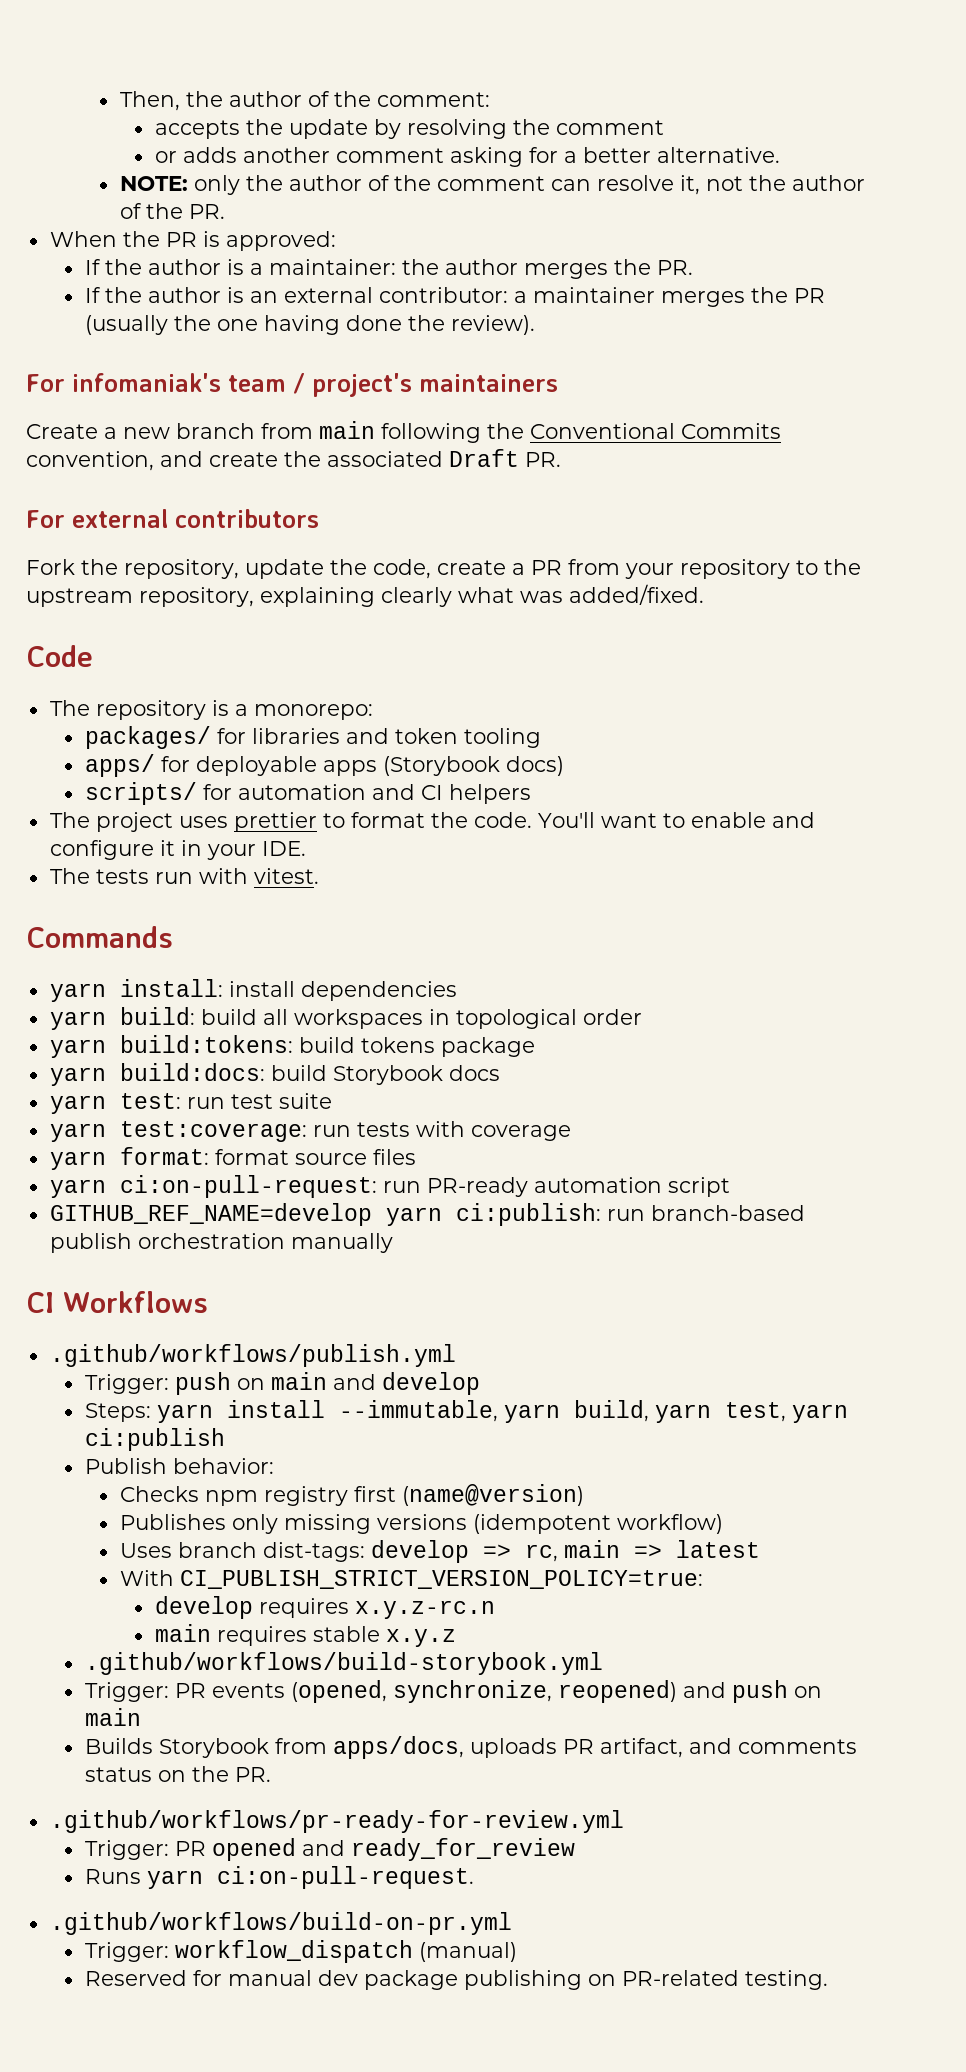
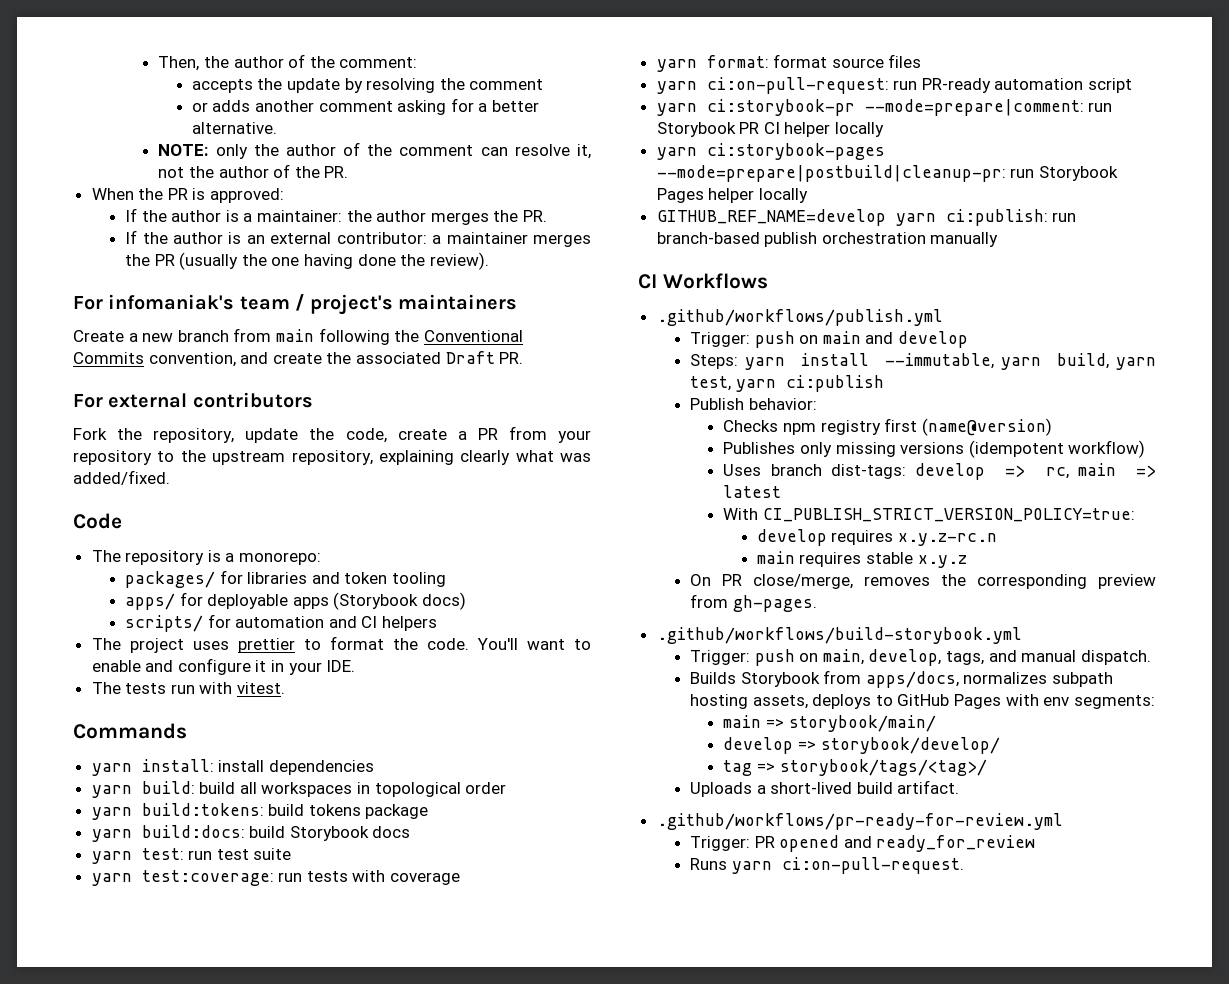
+ yarn ci:storybook-pr --mode=prepare|comment: run Storybook PR CI helper locally
+ yarn ci:storybook-pages --mode=prepare|postbuild|cleanup-pr: run Storybook Pages helper locally
+ On PR close/merge, removes the corresponding preview from gh-pages.
  .github/workflows/build-storybook.yml
- Trigger: PR events (opened, synchronize, reopened) and push on main
- Builds Storybook from apps/docs, uploads PR artifact, and comments status on the PR.
+ Trigger: push on main, develop, tags, and manual dispatch.
+ Builds Storybook from apps/docs, normalizes subpath hosting assets, deploys to GitHub Pages with env segments:
+ main => storybook/main/
+ develop => storybook/develop/
+ tag => storybook/tags/<tag>/
+ Uploads a short-lived build artifact.
- .github/workflows/build-on-pr.yml
- Trigger: workflow_dispatch (manual)
- Reserved for manual dev package publishing on PR-related testing.

